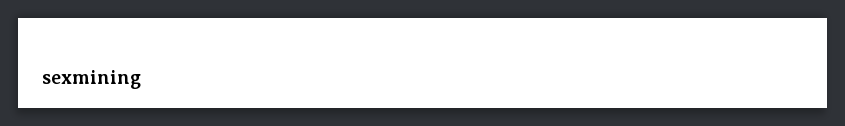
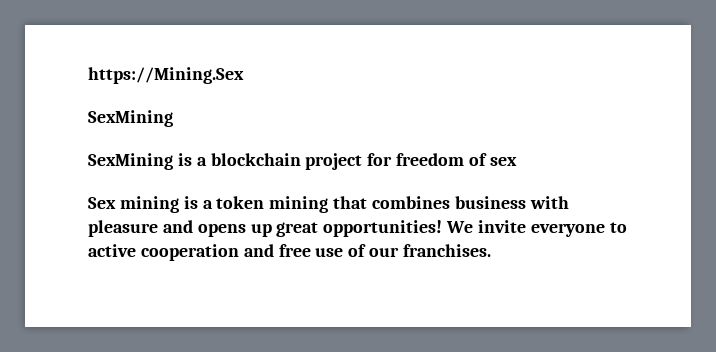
- sexmining
+ https://Mining.Sex
+ SexMining
+ SexMining is a blockchain project for freedom of sex
+ Sex mining is a token mining that combines business with pleasure and opens up great opportunities! We invite everyone to active cooperation and free use of our franchises.

